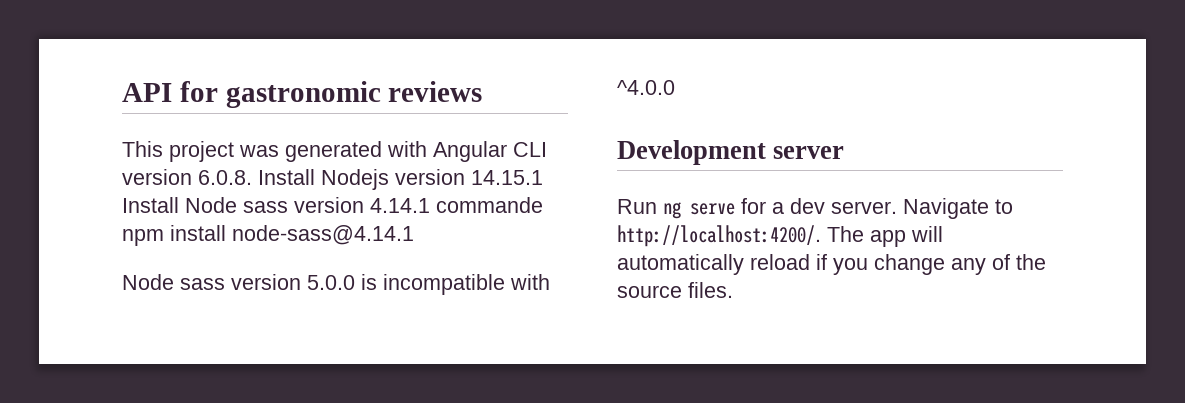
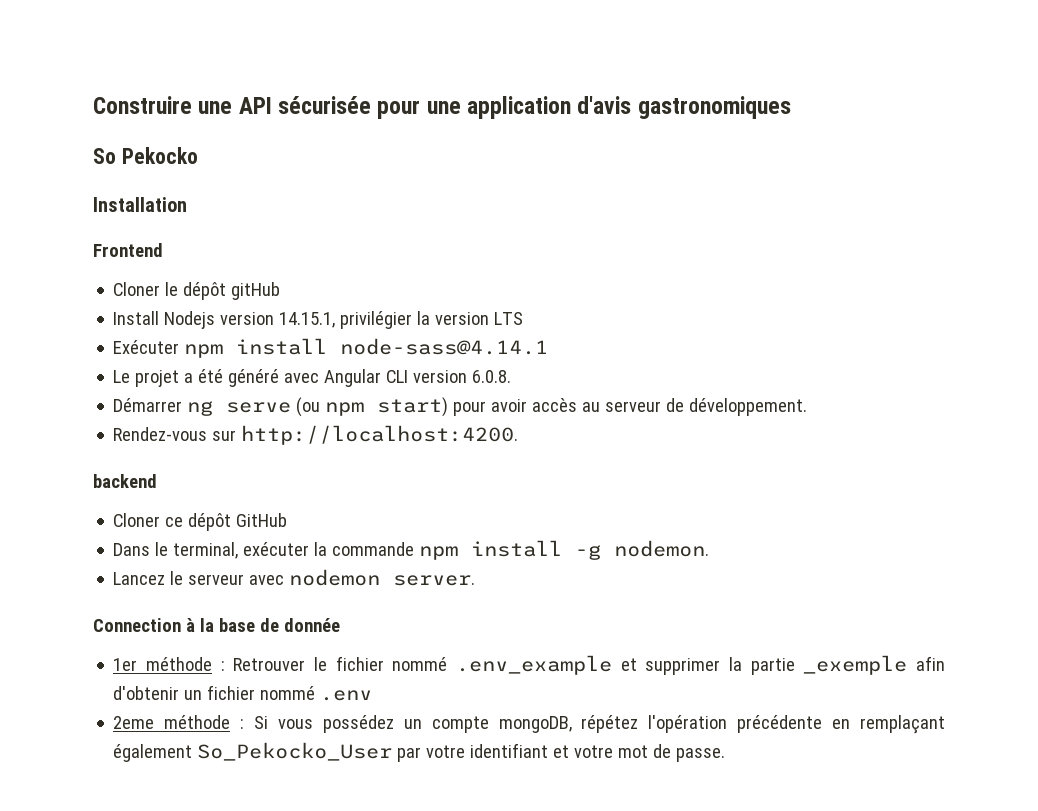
- API for gastronomic reviews
- This project was generated with Angular CLI version 6.0.8. Install Nodejs version 14.15.1 Install Node sass version 4.14.1 commande npm install node-sass@4.14.1
- Node sass version 5.0.0 is incompatible with ^4.0.0
- Development server
- Run ng serve for a dev server. Navigate to http://localhost:4200/. The app will automatically reload if you change any of the source files.
+ Construire une API sécurisée pour une application d'avis gastronomiques
+ So Pekocko
+ Installation
+ Frontend
+ Cloner le dépôt gitHub
+ Install Nodejs version 14.15.1, privilégier la version LTS
+ Exécuter npm install node-sass@4.14.1
+ Le projet a été généré avec Angular CLI version 6.0.8.
+ Démarrer ng serve (ou npm start) pour avoir accès au serveur de développement.
+ Rendez-vous sur http://localhost:4200.
+ backend
+ Cloner ce dépôt GitHub
+ Dans le terminal, exécuter la commande npm install -g nodemon.
+ Lancez le serveur avec nodemon server.
+ Connection à la base de donnée
+ 1er méthode : Retrouver le fichier nommé .env_example et supprimer la partie _exemple afin d'obtenir un fichier nommé .env
+ 2eme méthode : Si vous possédez un compte mongoDB, répétez l'opération précédente en remplaçant également So_Pekocko_User par votre identifiant et votre mot de passe.

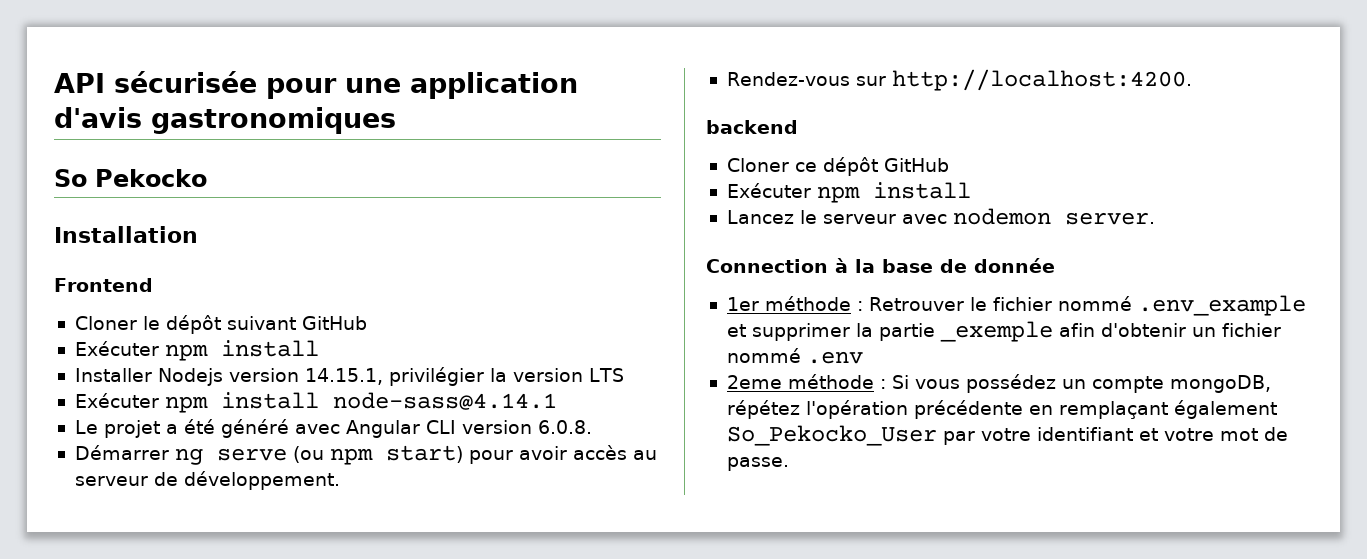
- Construire une API sécurisée pour une application d'avis gastronomiques
+ API sécurisée pour une application d'avis gastronomiques
- Cloner le dépôt gitHub
- Install Nodejs version 14.15.1, privilégier la version LTS
+ Cloner le dépôt suivant GitHub
+ Exécuter npm install
+ Installer Nodejs version 14.15.1, privilégier la version LTS
  Cloner ce dépôt GitHub
- Dans le terminal, exécuter la commande npm install -g nodemon.
+ Exécuter npm install

